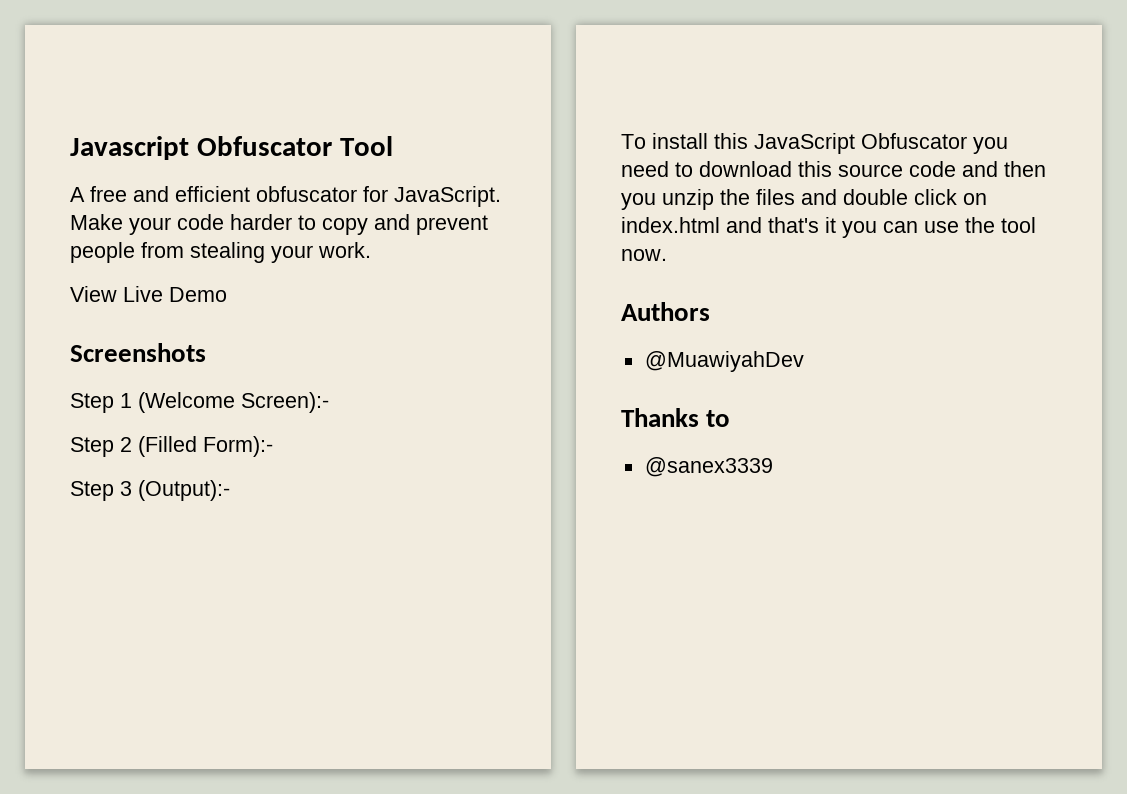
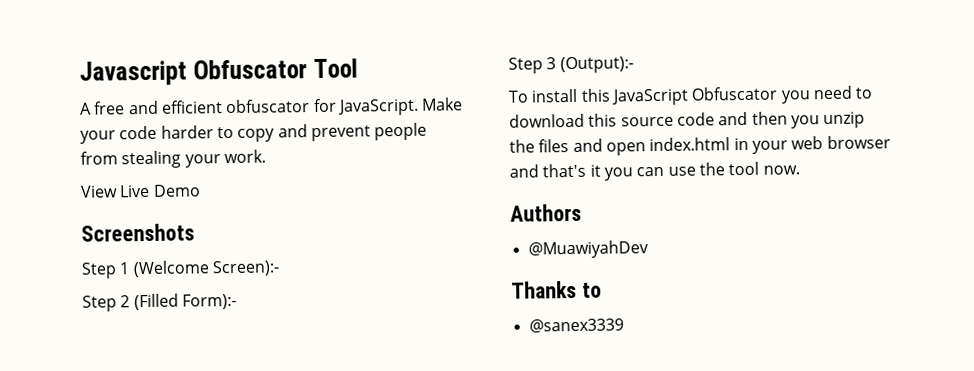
- To install this JavaScript Obfuscator you need to download this source code and then you unzip the files and double click on index.html and that's it you can use the tool now.
+ To install this JavaScript Obfuscator you need to download this source code and then you unzip the files and open index.html in your web browser and that's it you can use the tool now.

